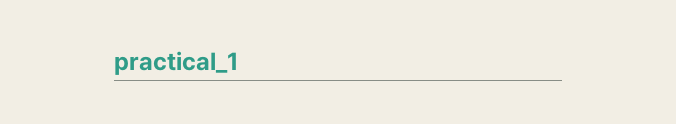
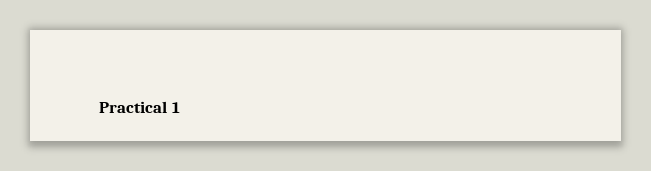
- practical_1
+ Practical 1

